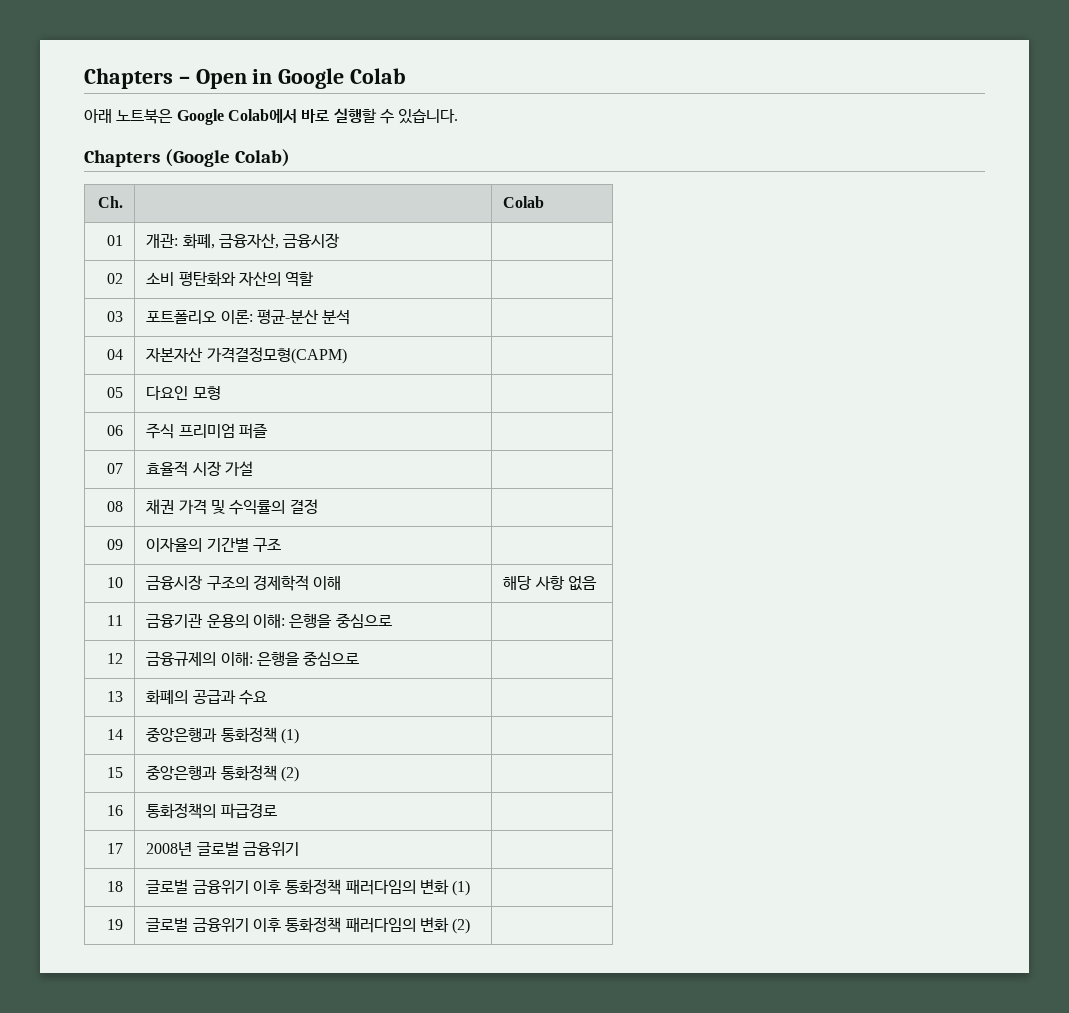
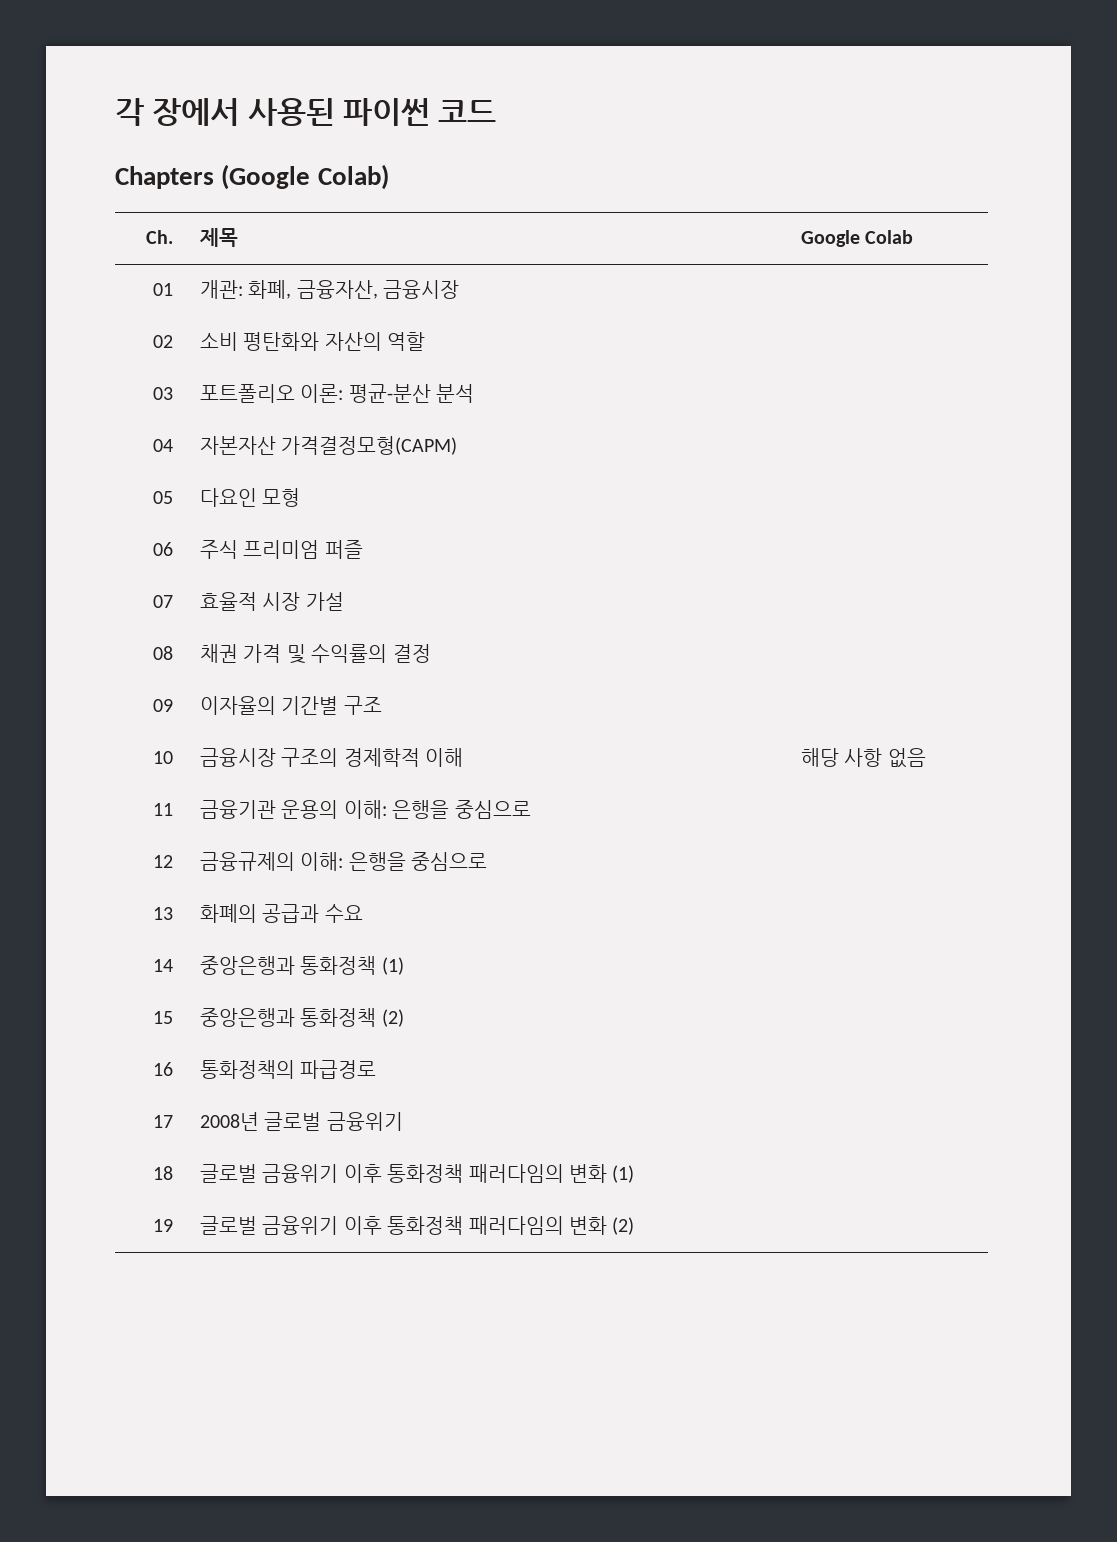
- Chapters – Open in Google Colab
- 아래 노트북은 Google Colab에서 바로 실행할 수 있습니다.
+ 각 장에서 사용된 파이썬 코드
- Ch. | | Colab
+ Ch. | 제목 | Google Colab

